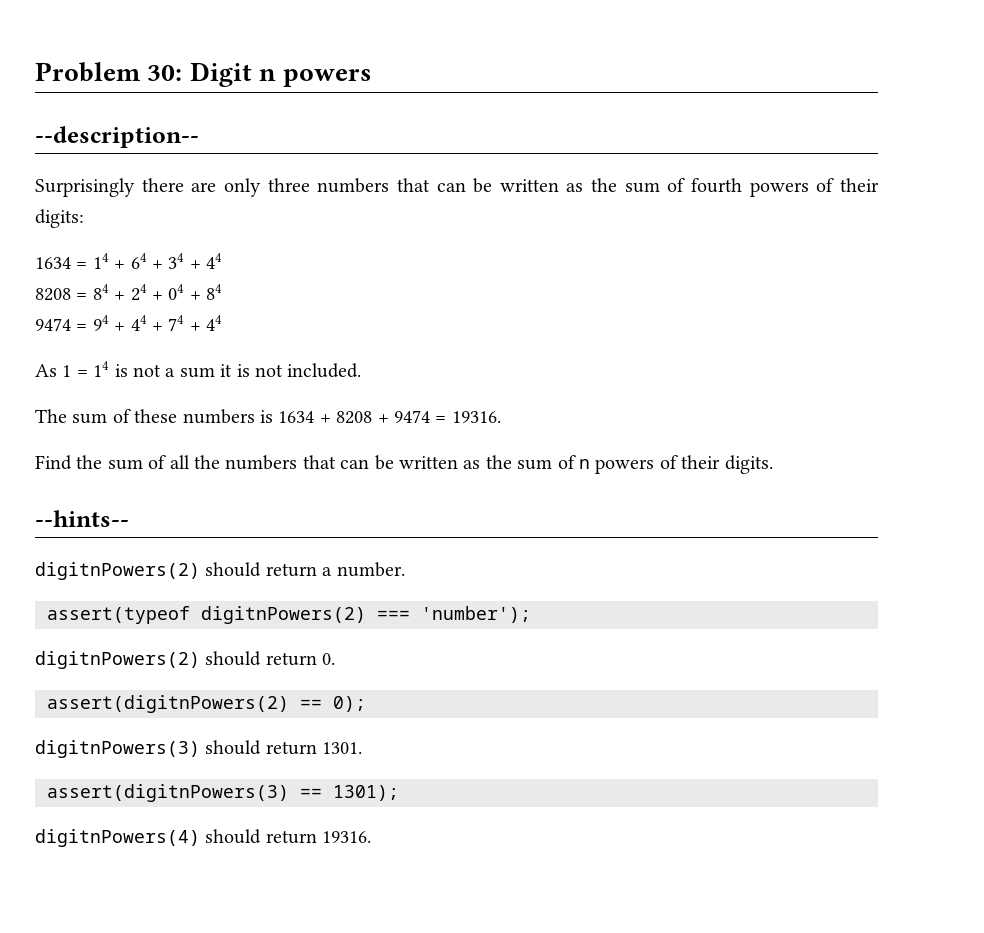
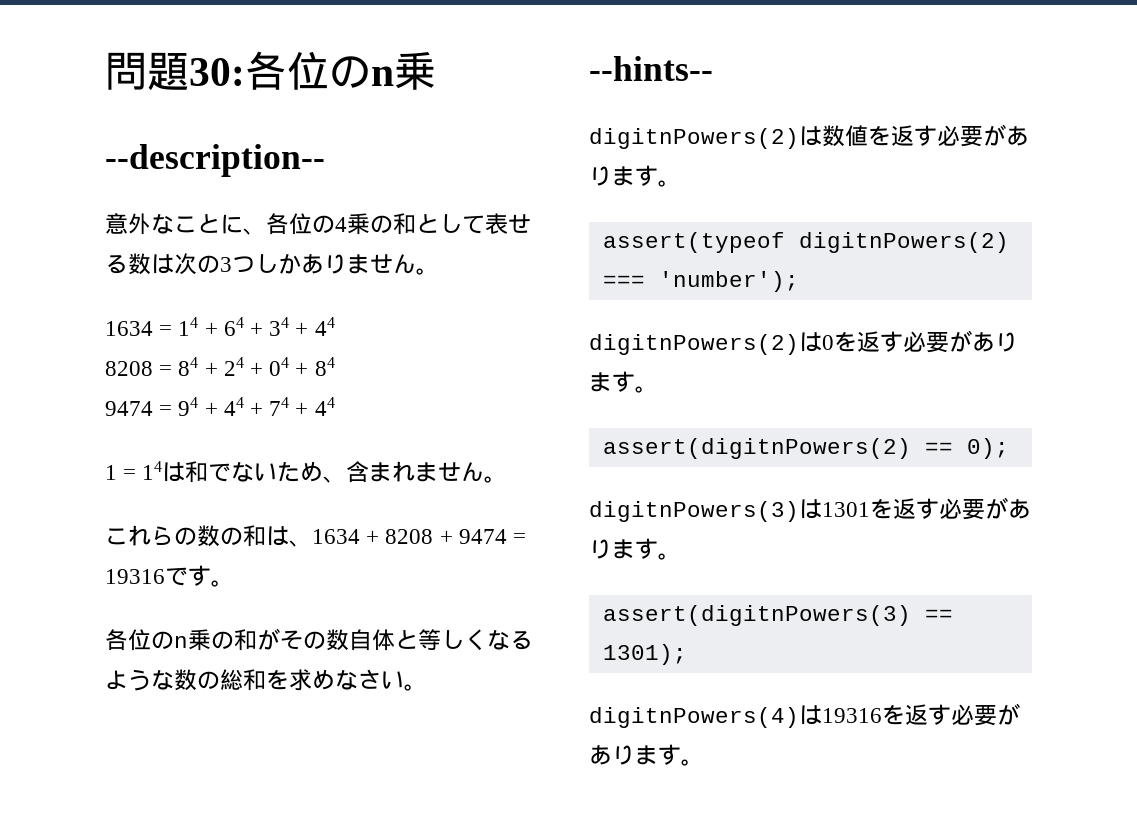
- Problem 30: Digit n powers
+ 問題30:各位のn乗
  --description--
- Surprisingly there are only three numbers that can be written as the sum of fourth powers of their digits:
+ 意外なことに、各位の4乗の和として表せる数は次の3つしかありません。
- As 1 = 14 is not a sum it is not included.
- The sum of these numbers is 1634 + 8208 + 9474 = 19316.
- Find the sum of all the numbers that can be written as the sum of n powers of their digits.
+ 1 = 14は和でないため、含まれません。
+ これらの数の和は、1634 + 8208 + 9474 = 19316です。
+ 各位のn乗の和がその数自体と等しくなるような数の総和を求めなさい。
  --hints--
- digitnPowers(2) should return a number.
+ digitnPowers(2)は数値を返す必要があります。
- digitnPowers(2) should return 0.
+ digitnPowers(2)は0を返す必要があります。
  assert(digitnPowers(2) == 0);
- digitnPowers(3) should return 1301.
+ digitnPowers(3)は1301を返す必要があります。
  assert(digitnPowers(3) == 1301);
- digitnPowers(4) should return 19316.
+ digitnPowers(4)は19316を返す必要があります。

